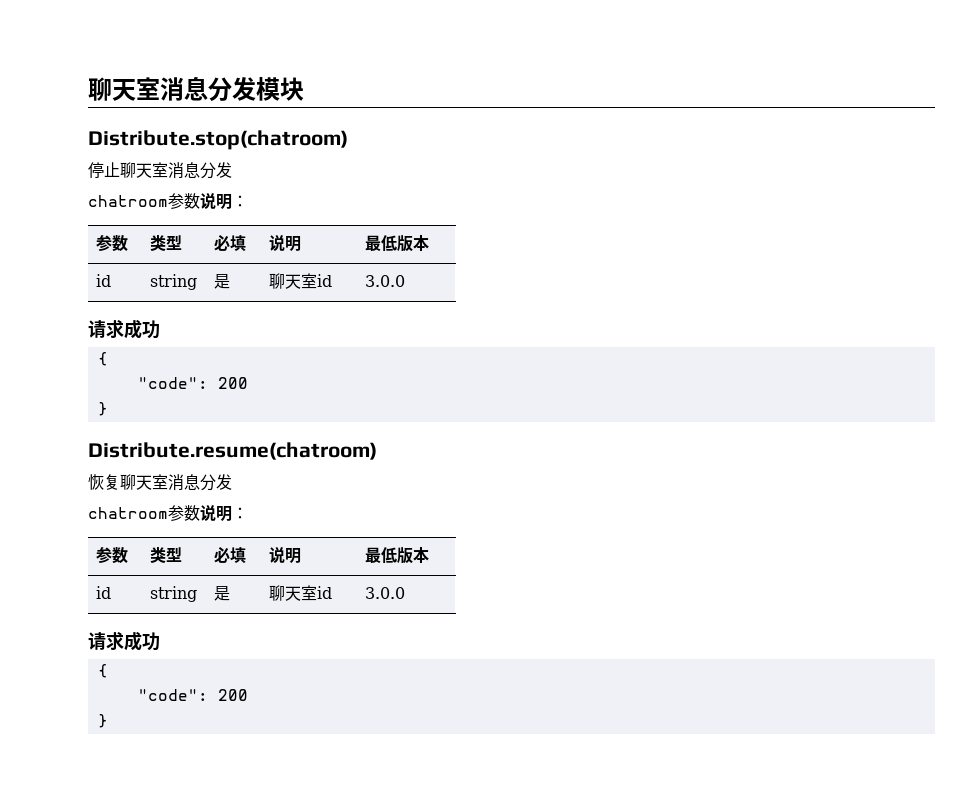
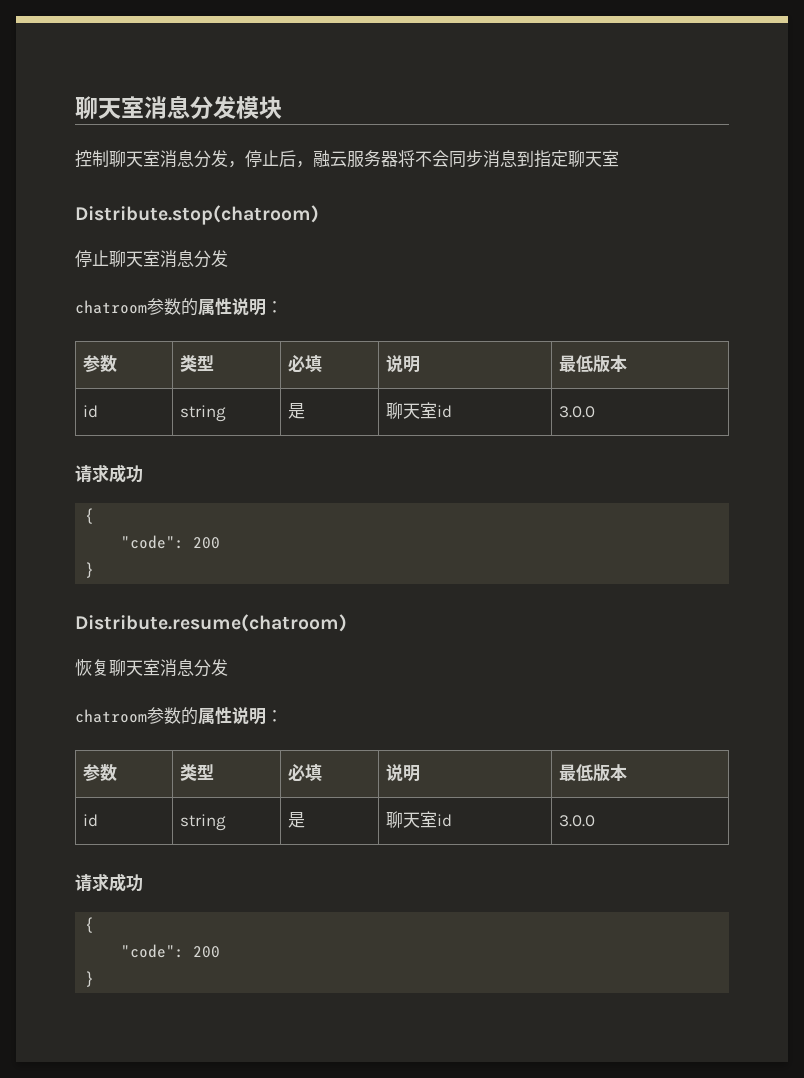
+ 控制聊天室消息分发，停止后，融云服务器将不会同步消息到指定聊天室
  停止聊天室消息分发
- chatroom参数说明：
+ chatroom参数的属性说明：
  恢复聊天室消息分发
- chatroom参数说明：
+ chatroom参数的属性说明：

